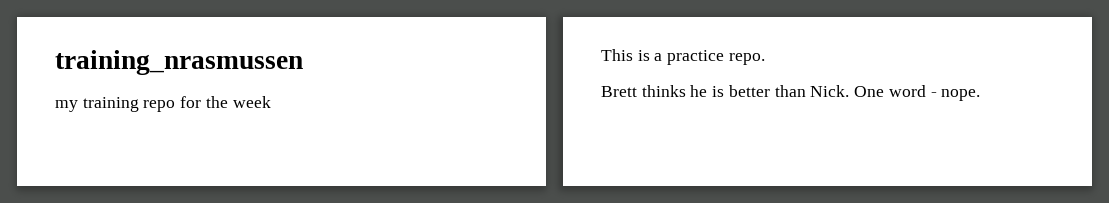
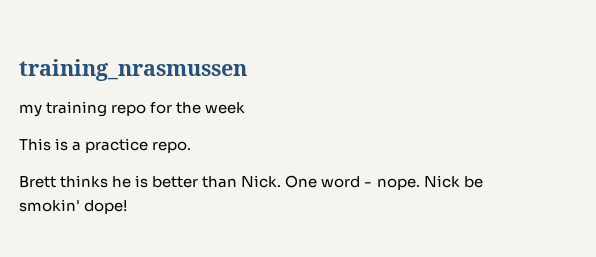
+ Nick be smokin' dope!

